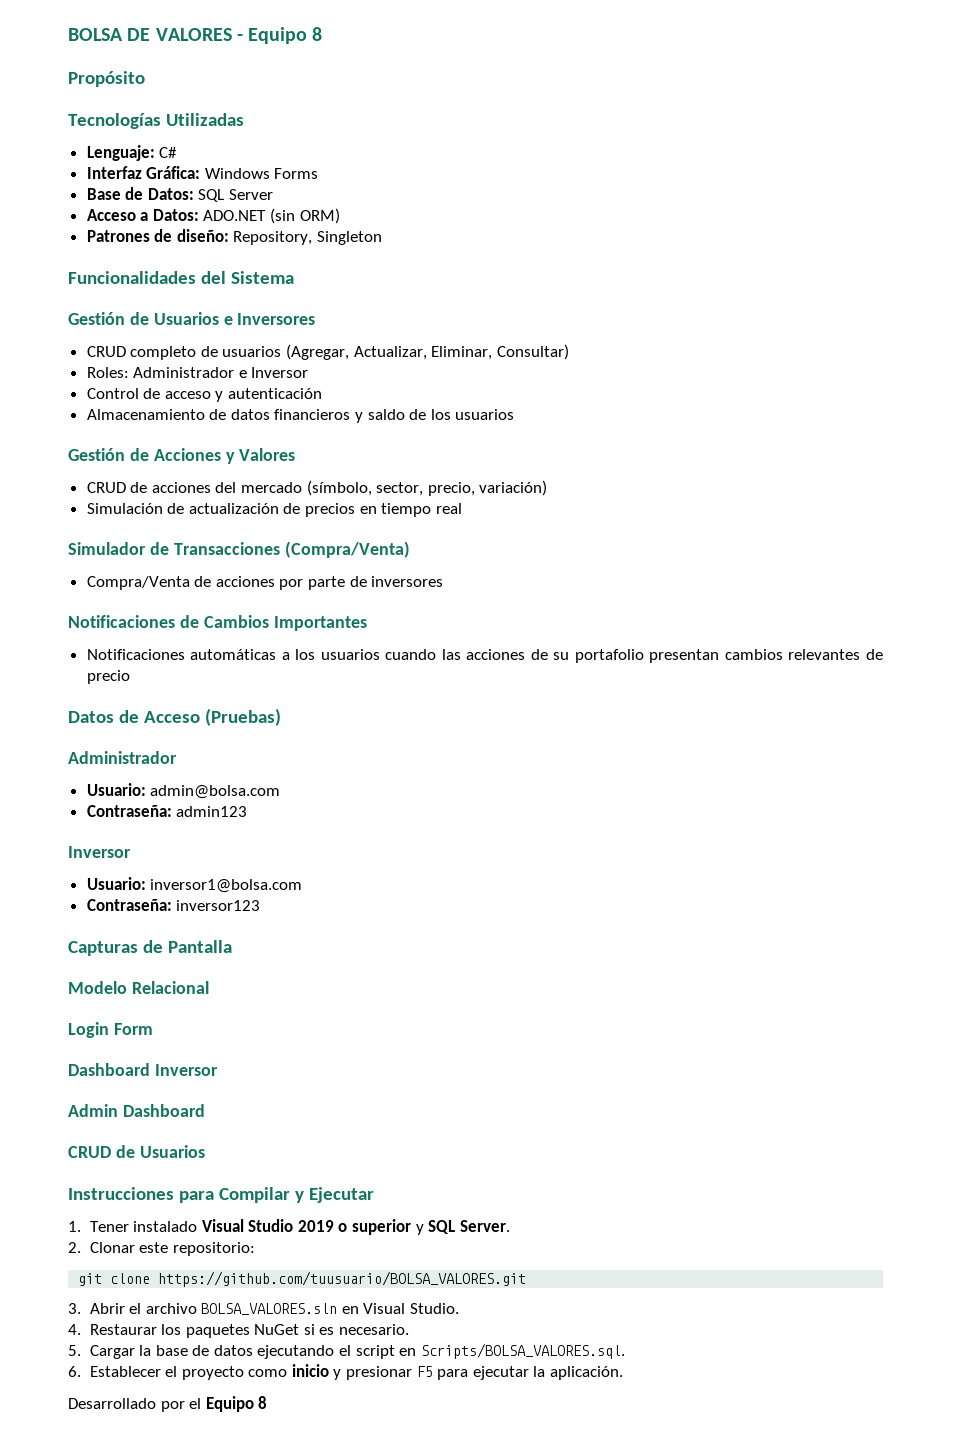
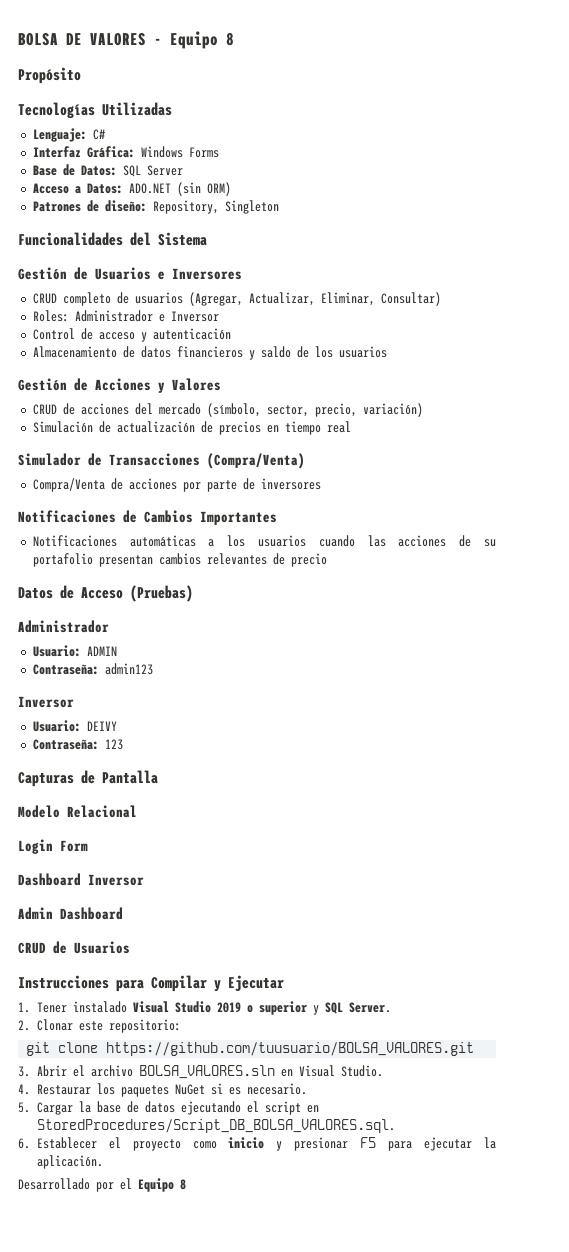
- Usuario: admin@bolsa.com
+ Usuario: ADMIN
- Usuario: inversor1@bolsa.com
- Contraseña: inversor123
+ Usuario: DEIVY
+ Contraseña: 123
- 5. Cargar la base de datos ejecutando el script en Scripts/BOLSA_VALORES.sql.
+ 5. Cargar la base de datos ejecutando el script en StoredProcedures/Script_DB_BOLSA_VALORES.sql.

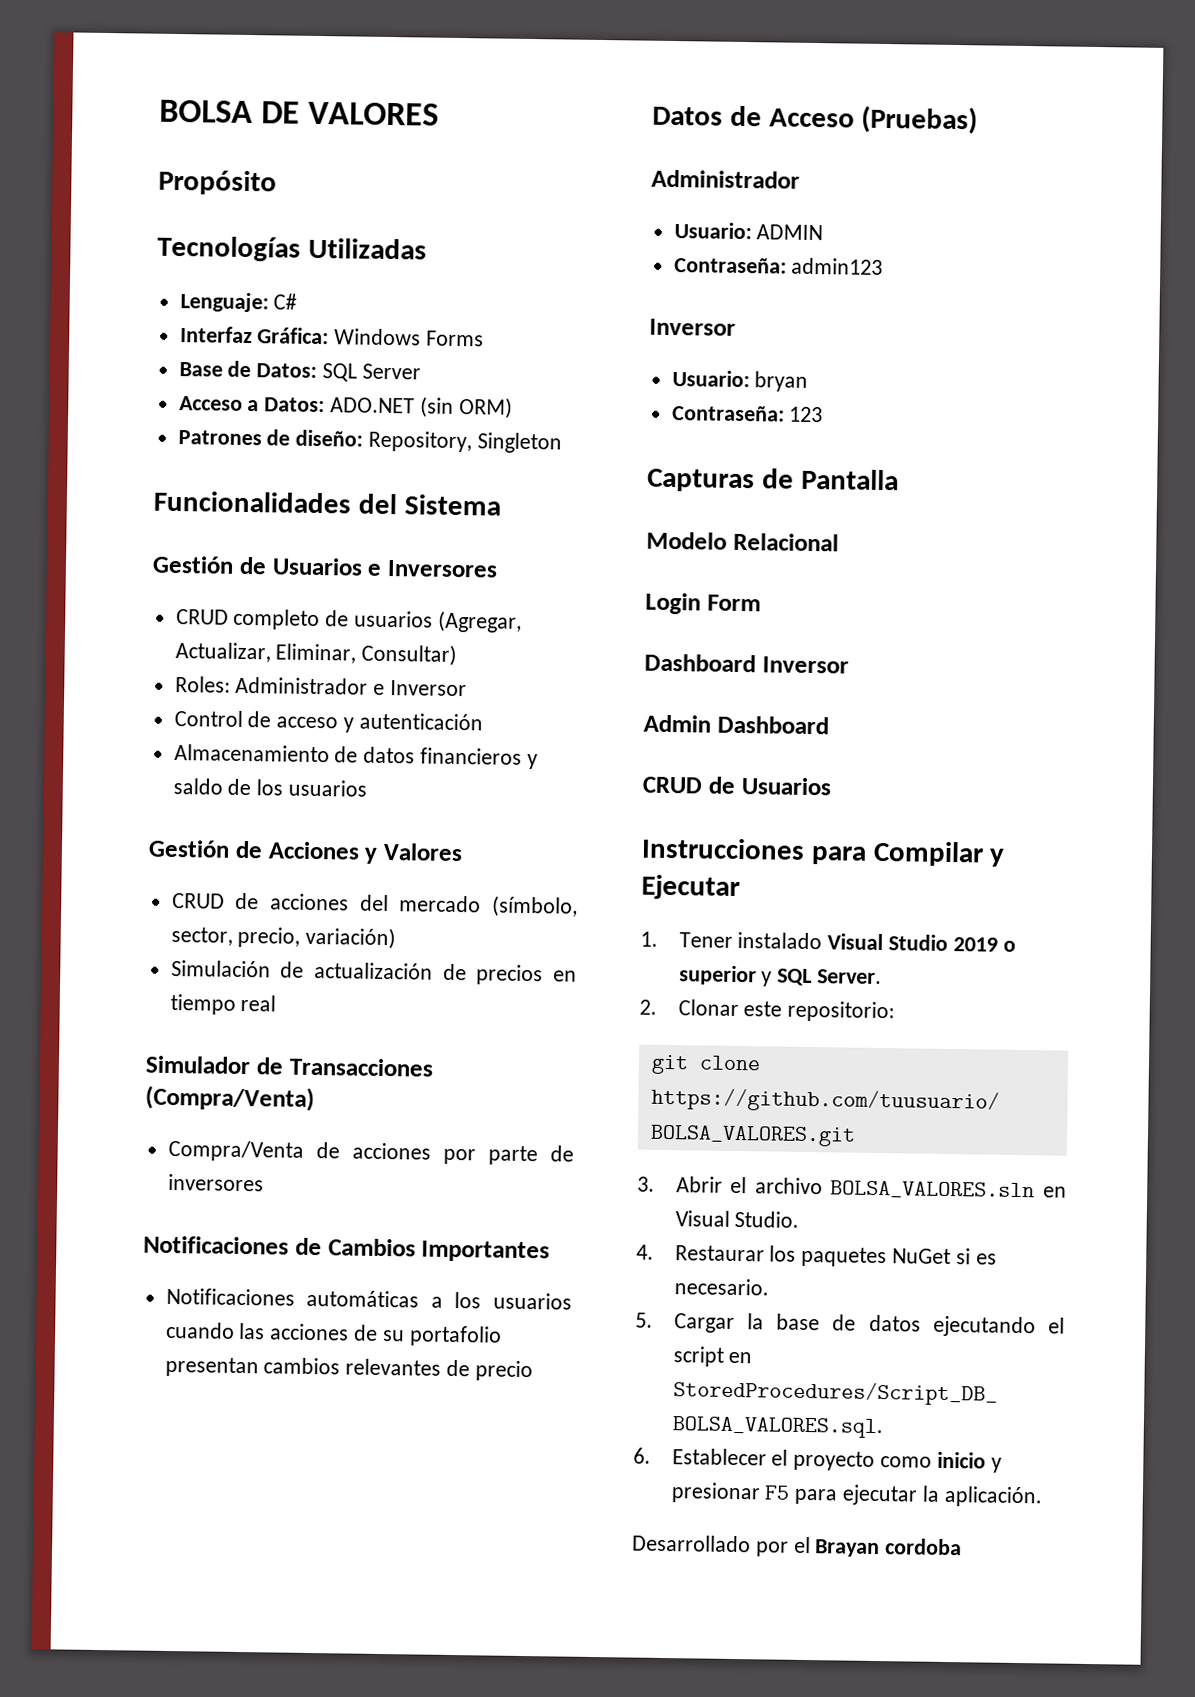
- BOLSA DE VALORES - Equipo 8
+ BOLSA DE VALORES
- Usuario: DEIVY
+ Usuario: bryan
- Desarrollado por el Equipo 8
+ Desarrollado por el Brayan cordoba

